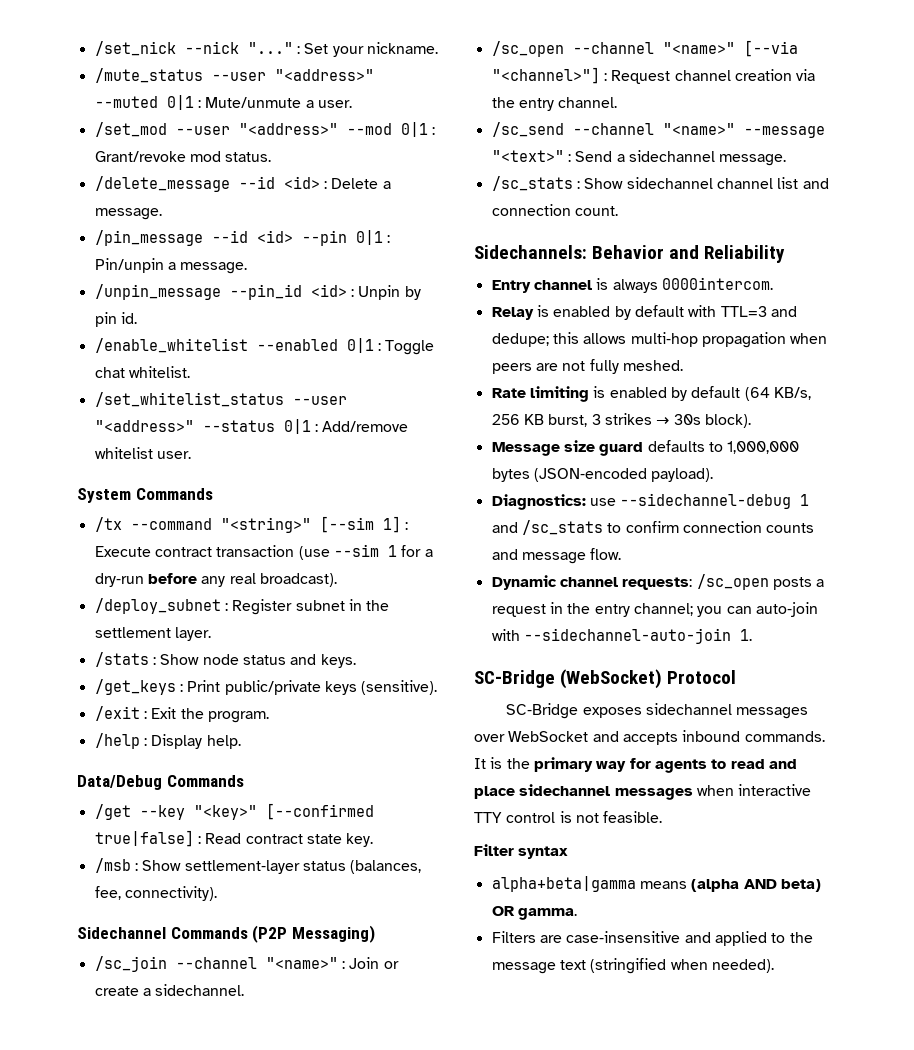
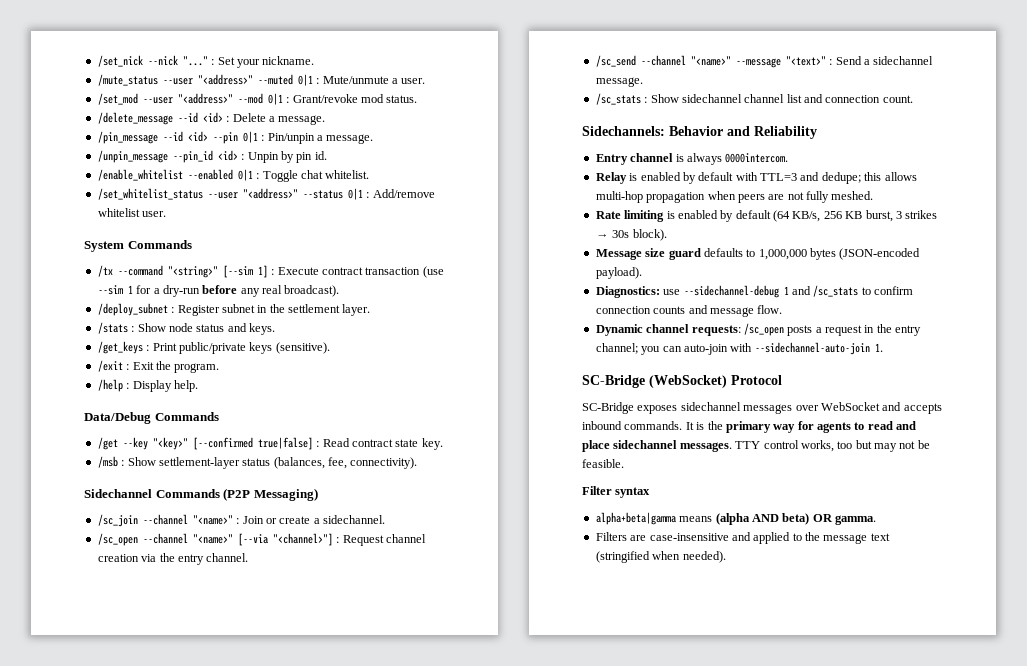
- It is the primary way for agents to read and place sidechannel messages when interactive TTY control is not feasible.
+ It is the primary way for agents to read and place sidechannel messages. TTY control works, too but may not be feasible.

